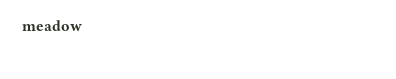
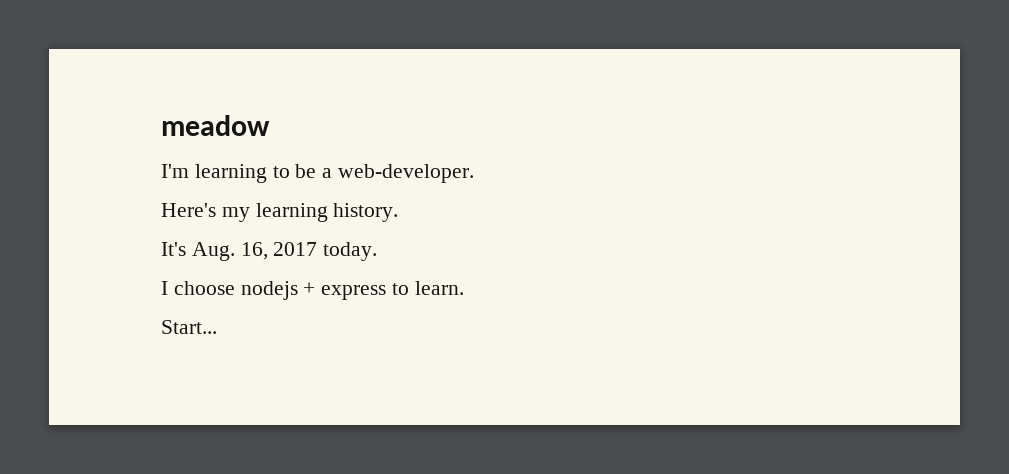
+ I'm learning to be a web-developer.
+ Here's my learning history.
+ It's Aug. 16, 2017 today.
+ I choose nodejs + express to learn.
+ Start...

